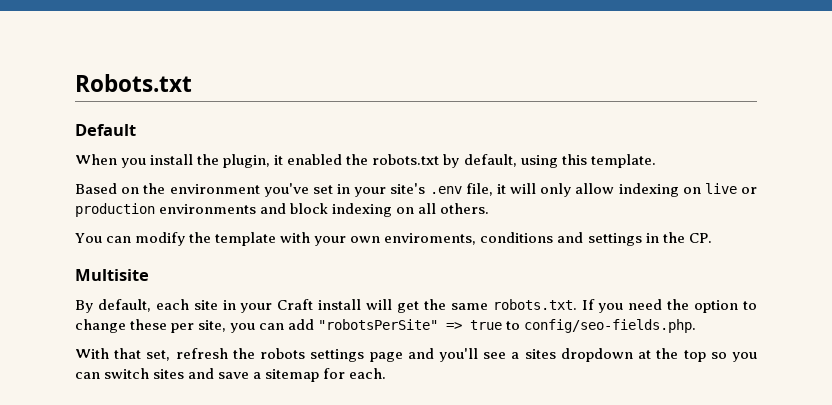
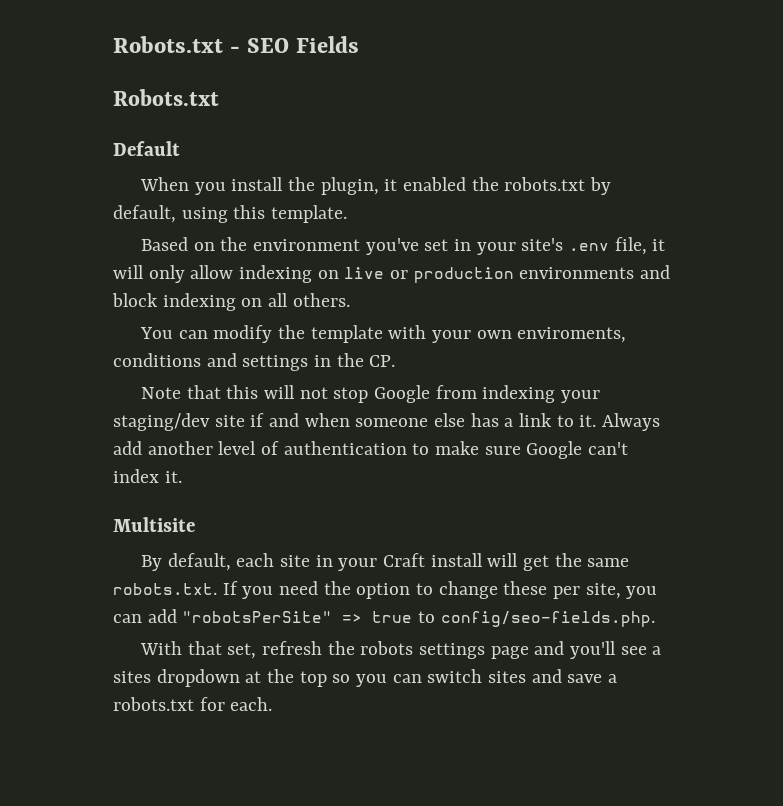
+ Robots.txt - SEO Fields
+ Note that this will not stop Google from indexing your staging/dev site if and when someone else has a link to it. Always add another level of authentication to make sure Google can't index it.
- With that set, refresh the robots settings page and you'll see a sites dropdown at the top so you can switch sites and save a sitemap for each.
+ With that set, refresh the robots settings page and you'll see a sites dropdown at the top so you can switch sites and save a robots.txt for each.

